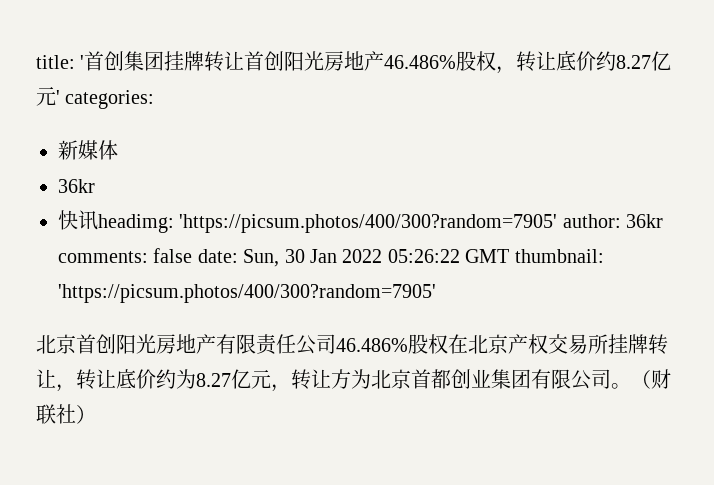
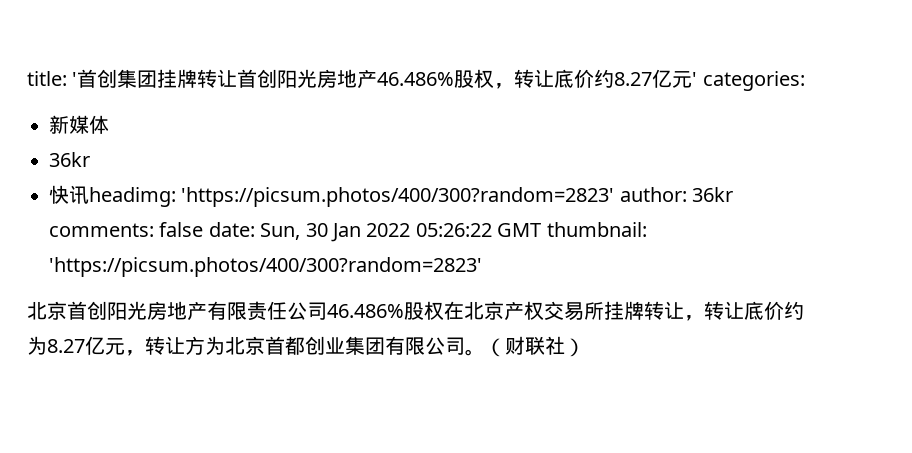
- 快讯headimg: 'https://picsum.photos/400/300?random=7905' author: 36kr comments: false date: Sun, 30 Jan 2022 05:26:22 GMT thumbnail: 'https://picsum.photos/400/300?random=7905'
+ 快讯headimg: 'https://picsum.photos/400/300?random=2823' author: 36kr comments: false date: Sun, 30 Jan 2022 05:26:22 GMT thumbnail: 'https://picsum.photos/400/300?random=2823'

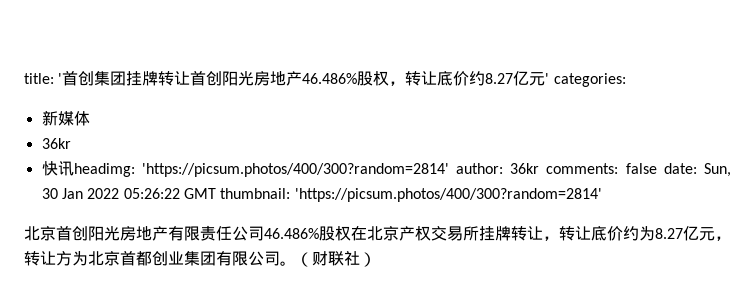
- 快讯headimg: 'https://picsum.photos/400/300?random=2823' author: 36kr comments: false date: Sun, 30 Jan 2022 05:26:22 GMT thumbnail: 'https://picsum.photos/400/300?random=2823'
+ 快讯headimg: 'https://picsum.photos/400/300?random=2814' author: 36kr comments: false date: Sun, 30 Jan 2022 05:26:22 GMT thumbnail: 'https://picsum.photos/400/300?random=2814'

